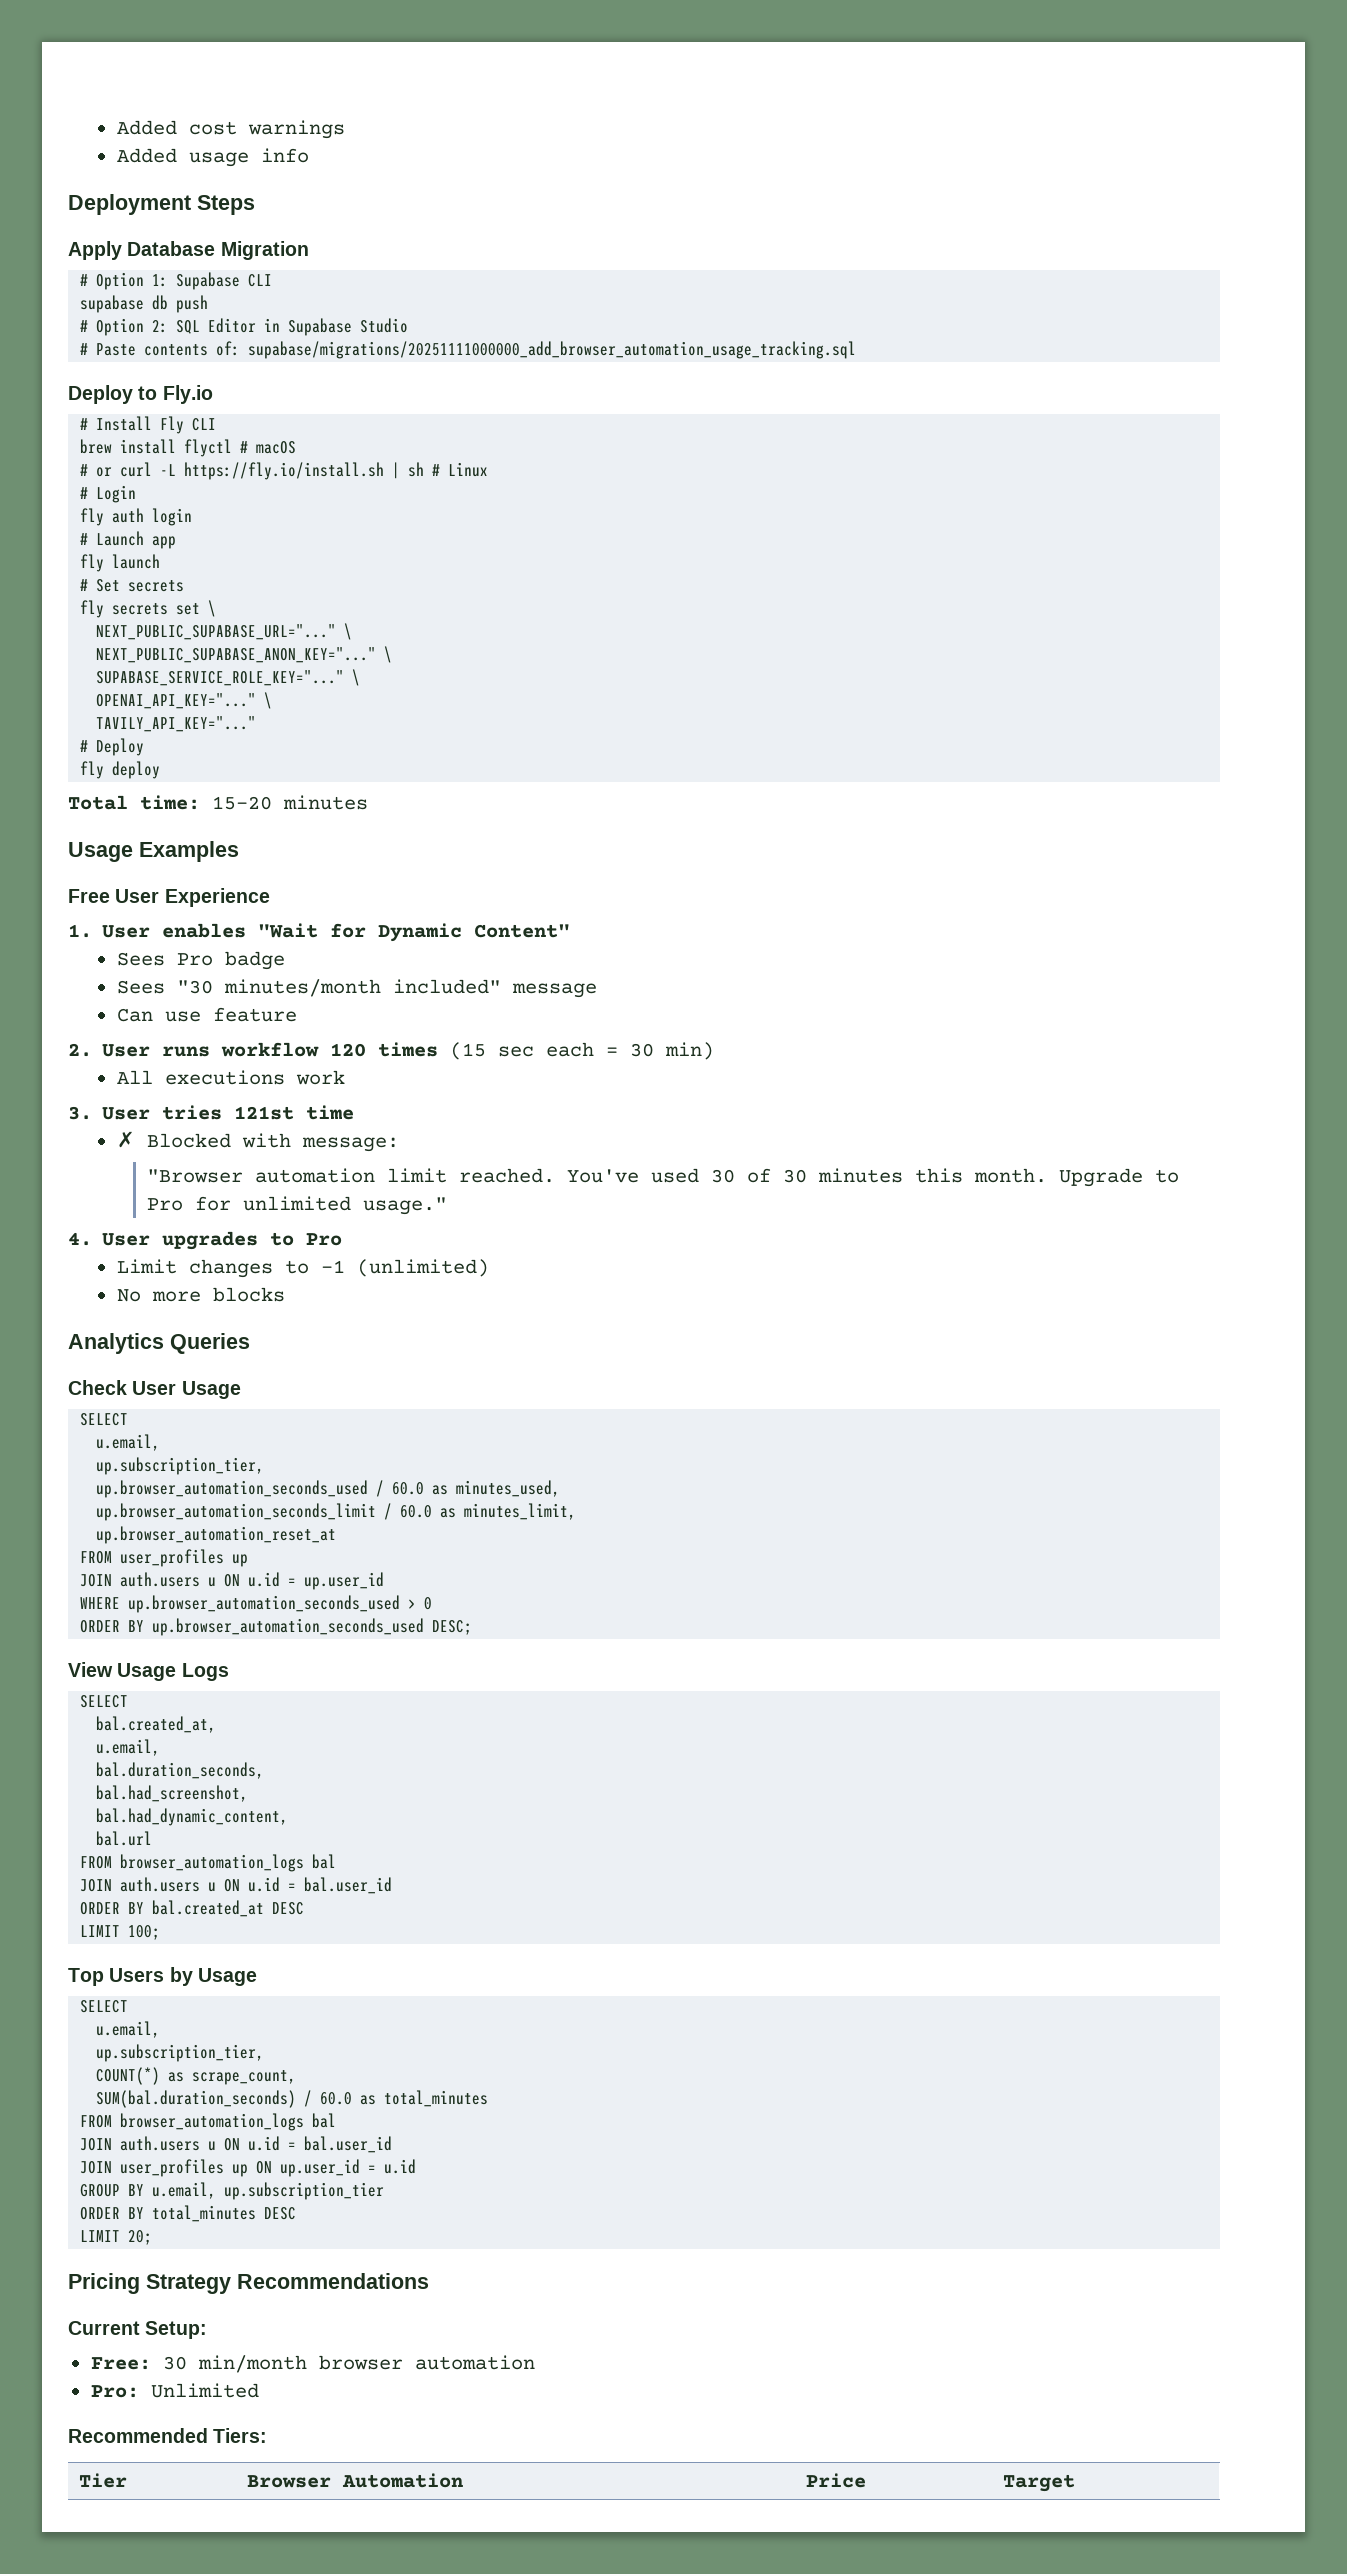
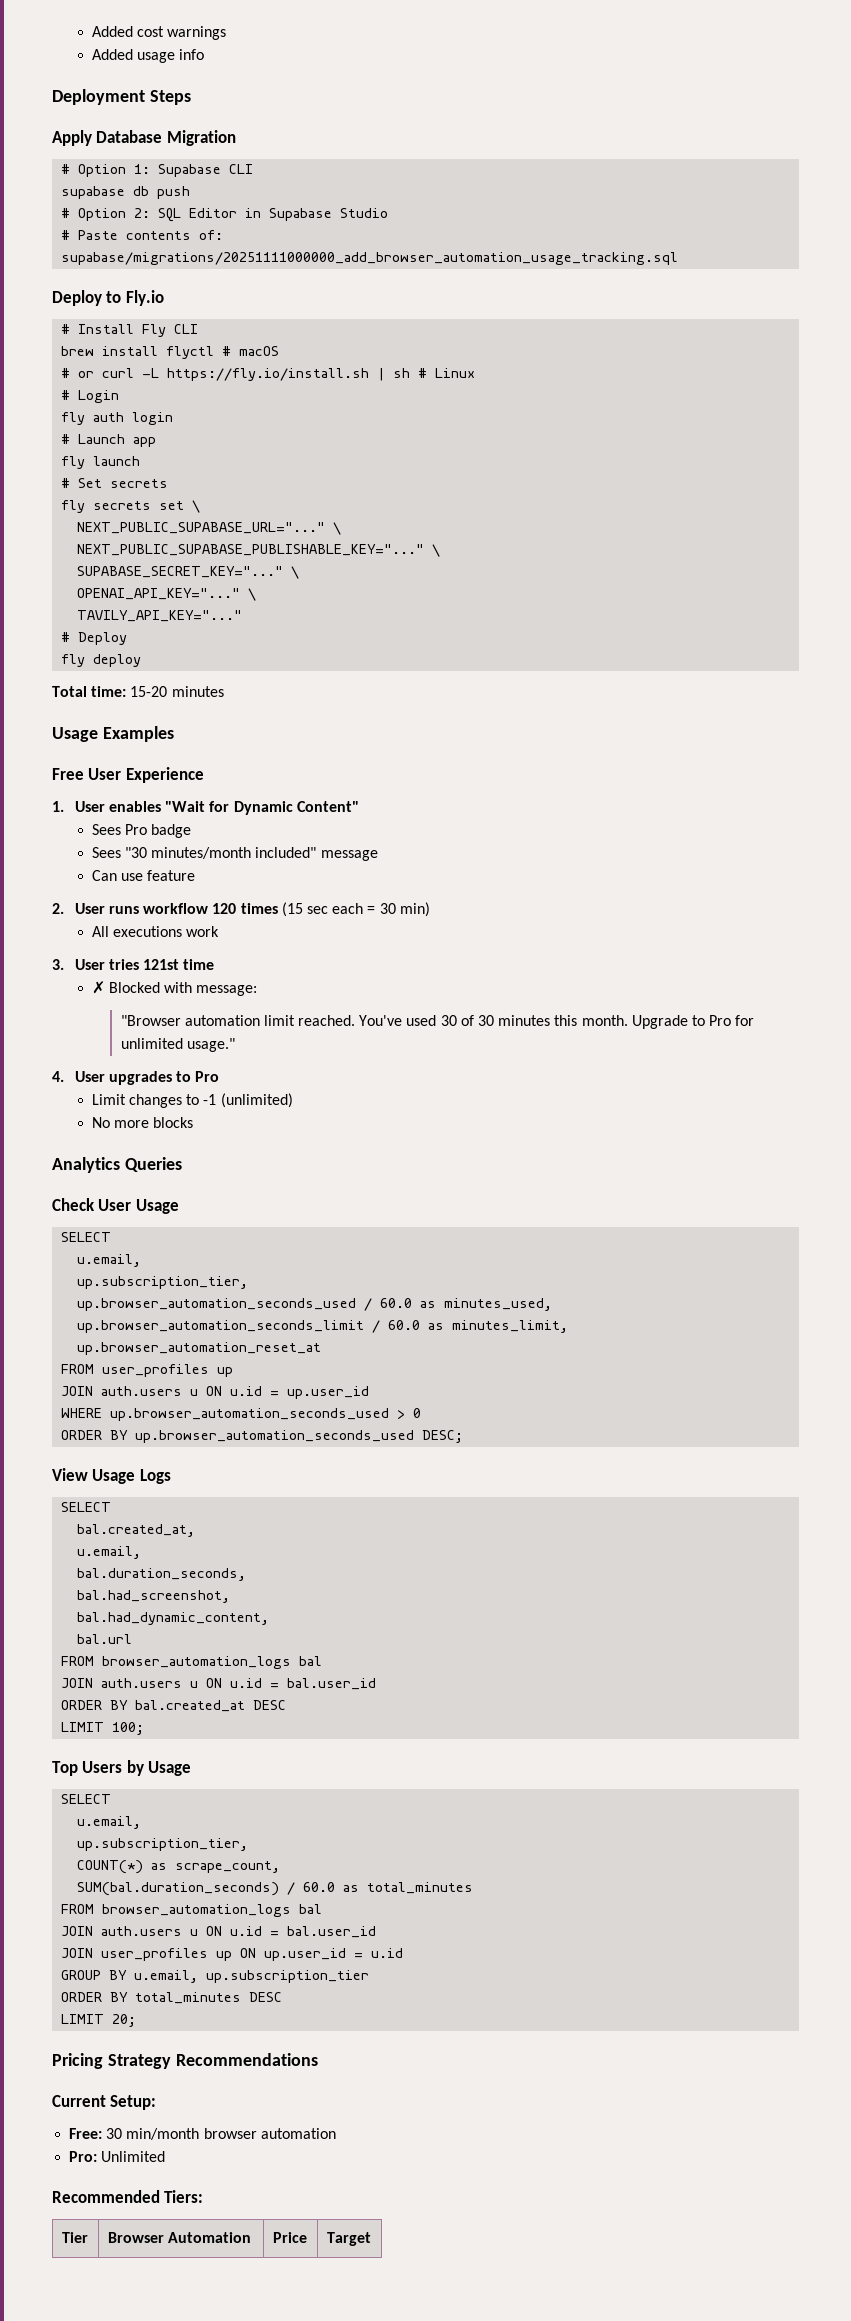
- NEXT_PUBLIC_SUPABASE_ANON_KEY="..." \
- SUPABASE_SERVICE_ROLE_KEY="..."
+ NEXT_PUBLIC_SUPABASE_PUBLISHABLE_KEY="..." \
+ SUPABASE_SECRET_KEY="..."

